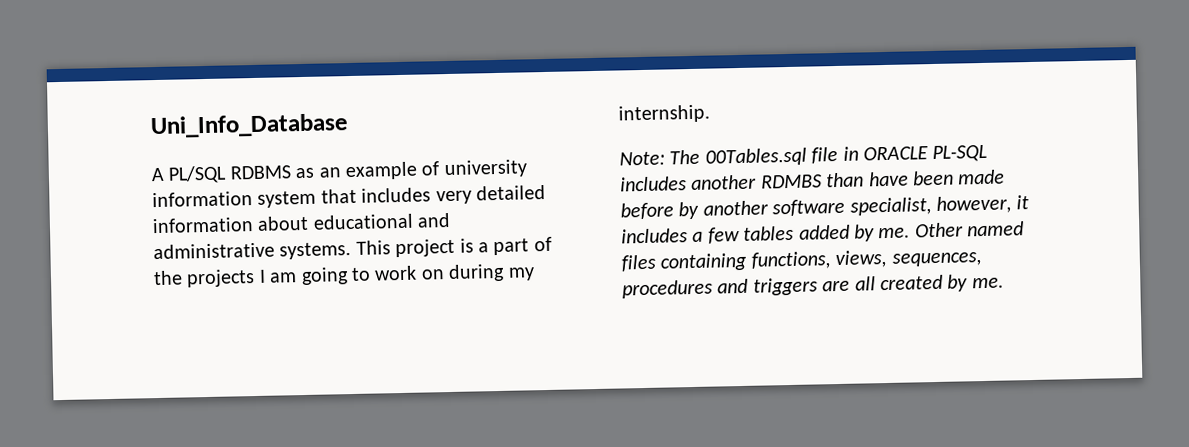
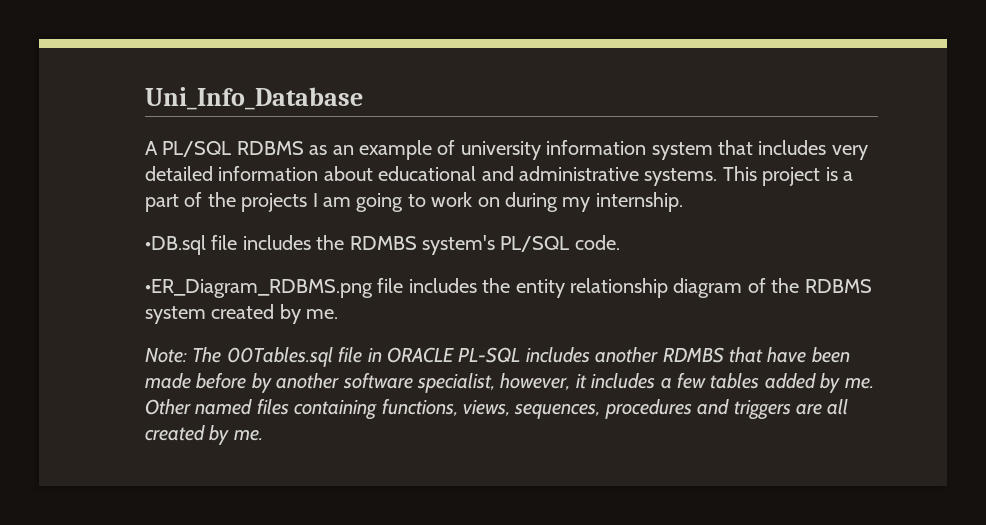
+ •DB.sql file includes the RDMBS system's PL/SQL code.
+ •ER_Diagram_RDBMS.png file includes the entity relationship diagram of the RDBMS system created by me.
- Note: The 00Tables.sql file in ORACLE PL-SQL includes another RDMBS than have been made before by another software specialist, however, it includes a few tables added by me.
+ Note: The 00Tables.sql file in ORACLE PL-SQL includes another RDMBS that have been made before by another software specialist, however, it includes a few tables added by me.

